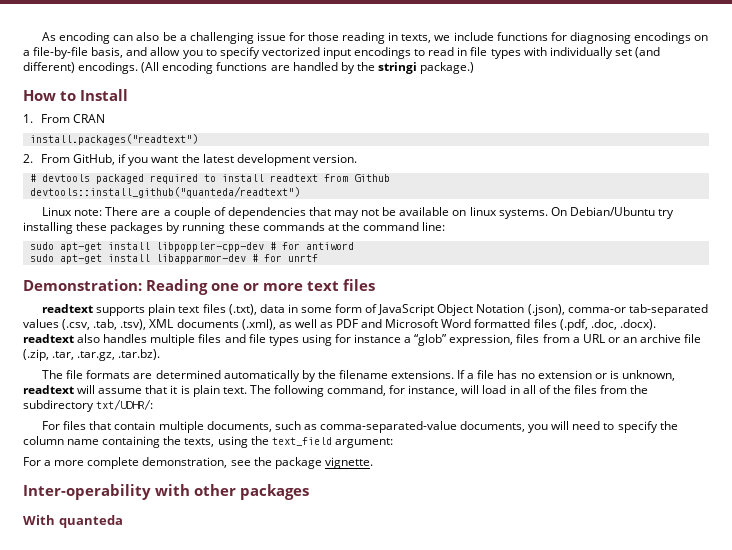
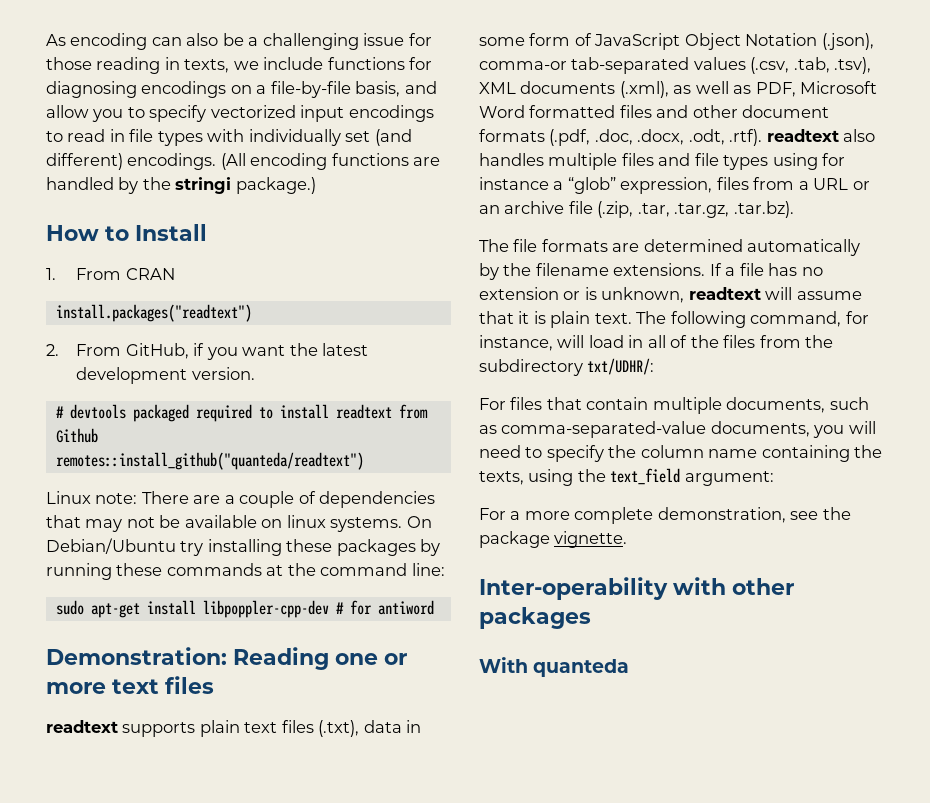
- devtools::install_github("quanteda/readtext")
+ remotes::install_github("quanteda/readtext")
- sudo apt-get install libapparmor-dev # for unrtf
- readtext supports plain text files (.txt), data in some form of JavaScript Object Notation (.json), comma-or tab-separated values (.csv, .tab, .tsv), XML documents (.xml), as well as PDF and Microsoft Word formatted files (.pdf, .doc, .docx). readtext also handles multiple files and file types using for instance a “glob” expression, files from a URL or an archive file (.zip, .tar, .tar.gz, .tar.bz).
+ readtext supports plain text files (.txt), data in some form of JavaScript Object Notation (.json), comma-or tab-separated values (.csv, .tab, .tsv), XML documents (.xml), as well as PDF, Microsoft Word formatted files and other document formats (.pdf, .doc, .docx, .odt, .rtf). readtext also handles multiple files and file types using for instance a “glob” expression, files from a URL or an archive file (.zip, .tar, .tar.gz, .tar.bz).

